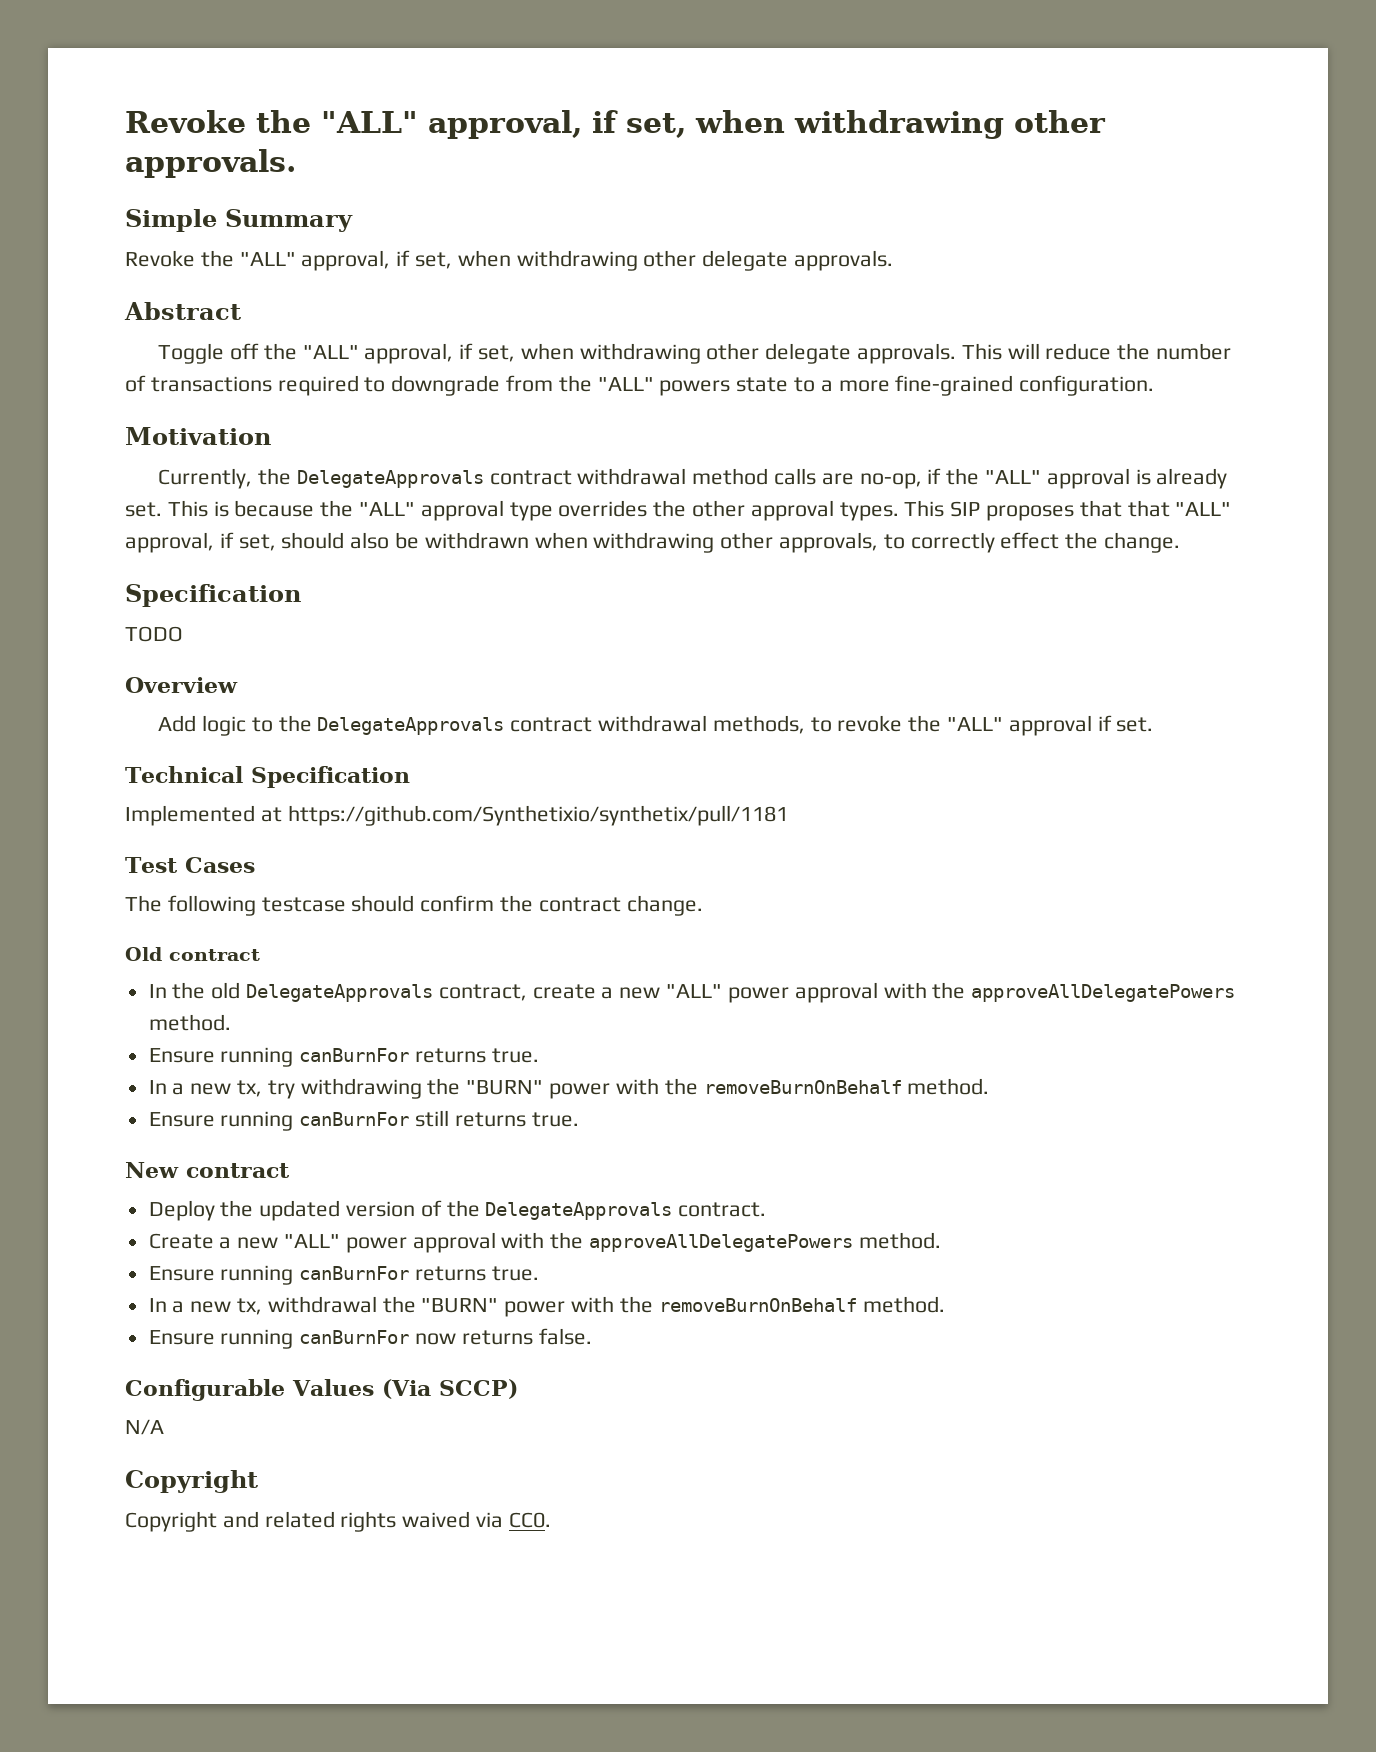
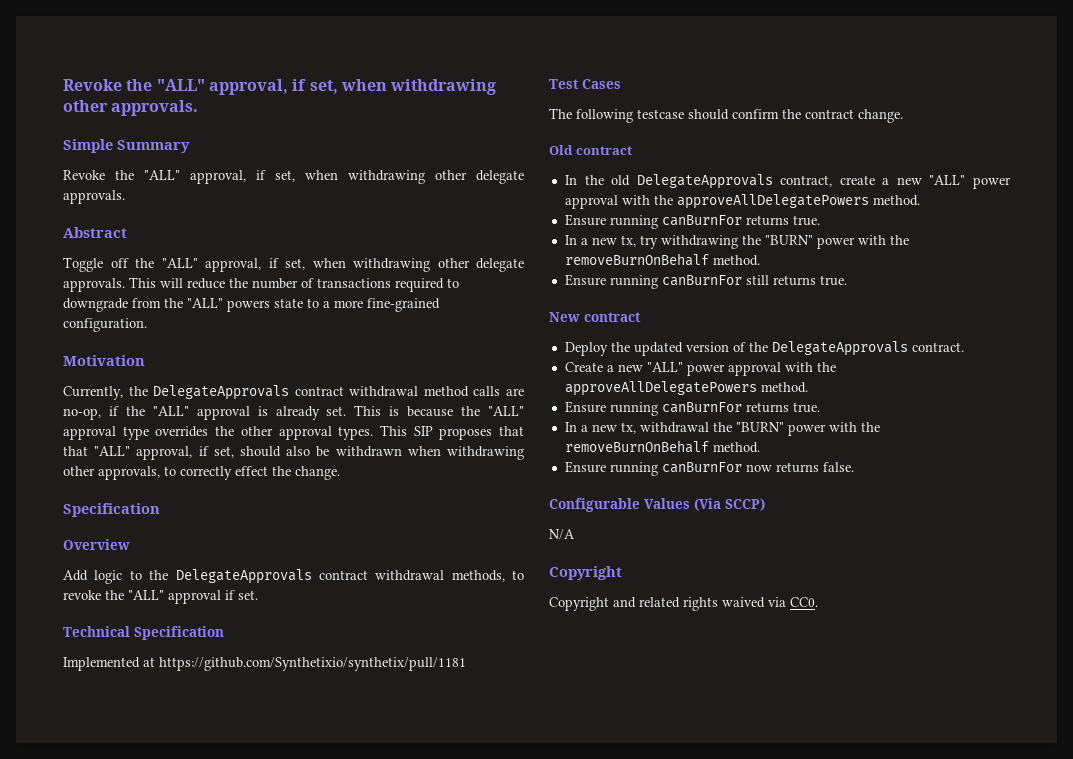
- TODO

